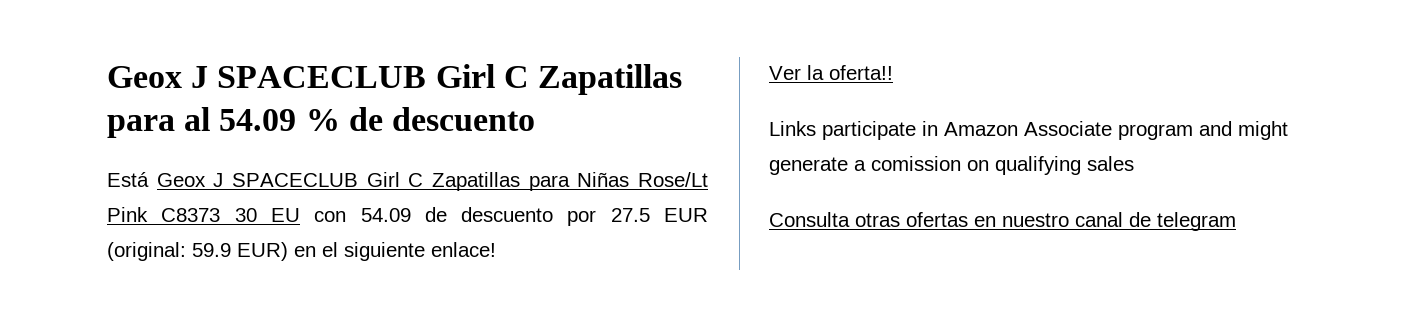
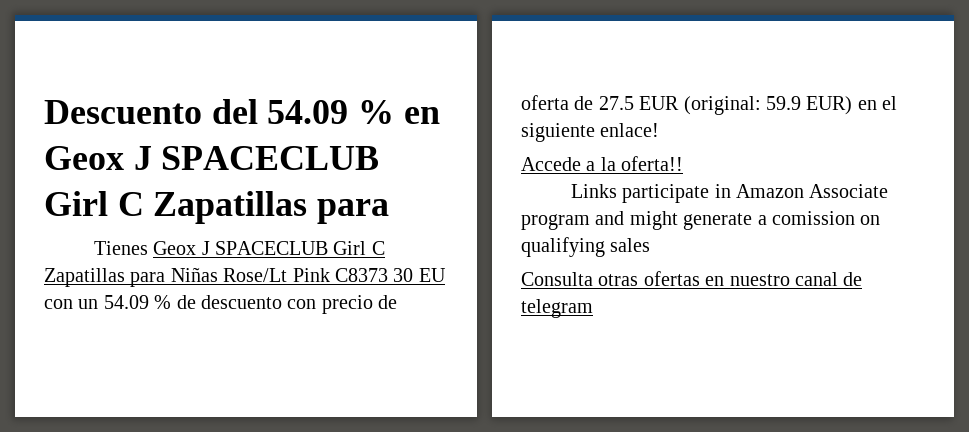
- Geox J SPACECLUB Girl C Zapatillas para al 54.09 % de descuento
- Está Geox J SPACECLUB Girl C Zapatillas para Niñas Rose/Lt Pink C8373 30 EU con 54.09 de descuento por 27.5 EUR (original: 59.9 EUR) en el siguiente enlace!
+ Descuento del 54.09 % en Geox J SPACECLUB Girl C Zapatillas para
+ Tienes Geox J SPACECLUB Girl C Zapatillas para Niñas Rose/Lt Pink C8373 30 EU con un 54.09 % de descuento con precio de oferta de 27.5 EUR (original: 59.9 EUR) en el siguiente enlace!
- Ver la oferta!!
+ Accede a la oferta!!

